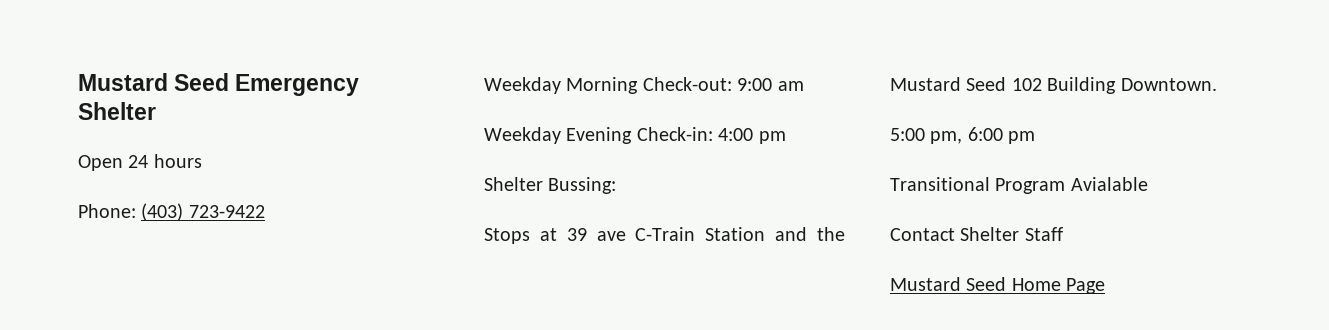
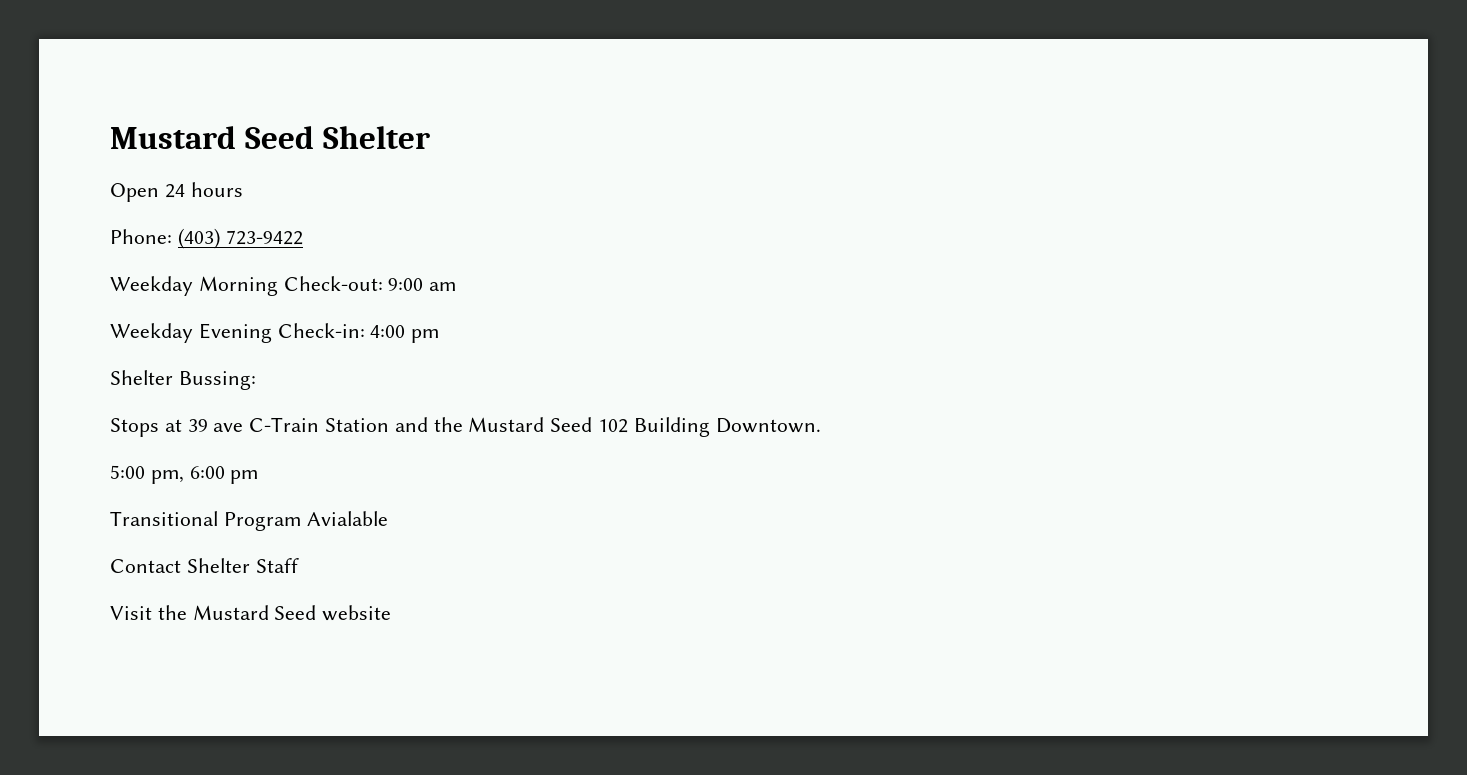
- Mustard Seed Emergency Shelter
+ Mustard Seed Shelter
- Mustard Seed Home Page
+ Visit the Mustard Seed website

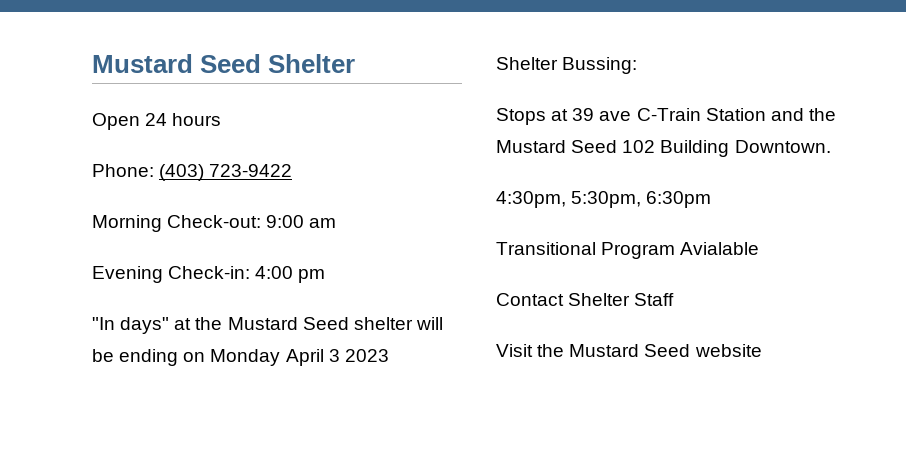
- Weekday Morning Check-out: 9:00 am
+ Morning Check-out: 9:00 am
- Weekday Evening Check-in: 4:00 pm
+ Evening Check-in: 4:00 pm
+ "In days" at the Mustard Seed shelter will be ending on Monday April 3 2023
- 5:00 pm, 6:00 pm
+ 4:30pm, 5:30pm, 6:30pm

